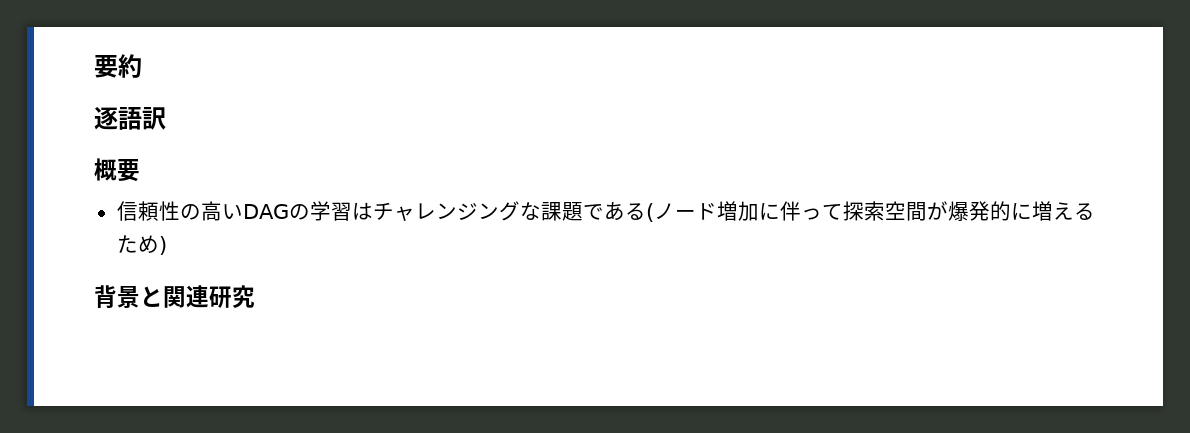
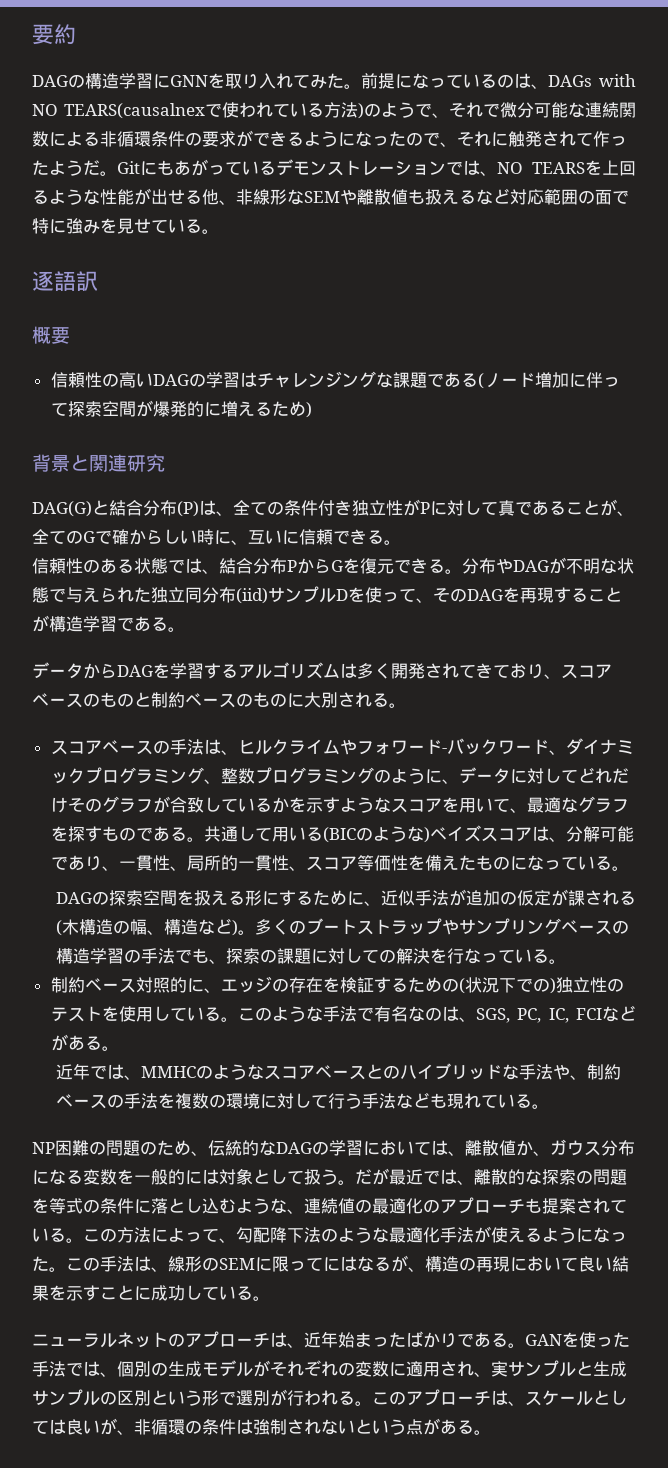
+ DAGの構造学習にGNNを取り入れてみた。前提になっているのは、DAGs with NO TEARS(causalnexで使われている方法)のようで、それで微分可能な連続関数による非循環条件の要求ができるようになったので、それに触発されて作ったようだ。Gitにもあがっているデモンストレーションでは、NO TEARSを上回るような性能が出せる他、非線形なSEMや離散値も扱えるなど対応範囲の面で特に強みを見せている。
+ DAG(G)と結合分布(P)は、全ての条件付き独立性がPに対して真であることが、全てのGで確からしい時に、互いに信頼できる。
+ 信頼性のある状態では、結合分布PからGを復元できる。分布やDAGが不明な状態で与えられた独立同分布(iid)サンプルDを使って、そのDAGを再現することが構造学習である。
+ データからDAGを学習するアルゴリズムは多く開発されてきており、スコアベースのものと制約ベースのものに大別される。
+ スコアベースの手法は、ヒルクライムやフォワード-バックワード、ダイナミックプログラミング、整数プログラミングのように、データに対してどれだけそのグラフが合致しているかを示すようなスコアを用いて、最適なグラフを探すものである。共通して用いる(BICのような)ベイズスコアは、分解可能であり、一貫性、局所的一貫性、スコア等価性を備えたものになっている。
+ DAGの探索空間を扱える形にするために、近似手法が追加の仮定が課される(木構造の幅、構造など)。多くのブートストラップやサンプリングベースの構造学習の手法でも、探索の課題に対しての解決を行なっている。
+ 制約ベース対照的に、エッジの存在を検証するための(状況下での)独立性のテストを使用している。このような手法で有名なのは、SGS, PC, IC, FCIなどがある。
+ 近年では、MMHCのようなスコアベースとのハイブリッドな手法や、制約ベースの手法を複数の環境に対して行う手法なども現れている。
+ NP困難の問題のため、伝統的なDAGの学習においては、離散値か、ガウス分布になる変数を一般的には対象として扱う。だが最近では、離散的な探索の問題を等式の条件に落とし込むような、連続値の最適化のアプローチも提案されている。この方法によって、勾配降下法のような最適化手法が使えるようになった。この手法は、線形のSEMに限ってにはなるが、構造の再現において良い結果を示すことに成功している。
+ ニューラルネットのアプローチは、近年始まったばかりである。GANを使った手法では、個別の生成モデルがそれぞれの変数に適用され、実サンプルと生成サンプルの区別という形で選別が行われる。このアプローチは、スケールとしては良いが、非循環の条件は強制されないという点がある。

